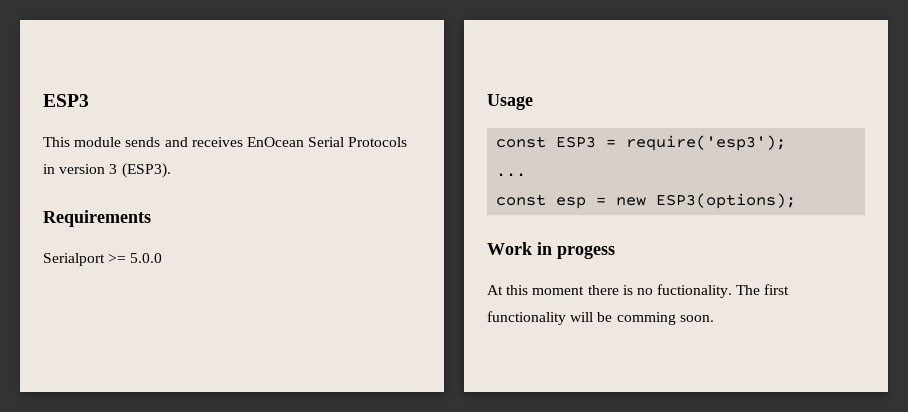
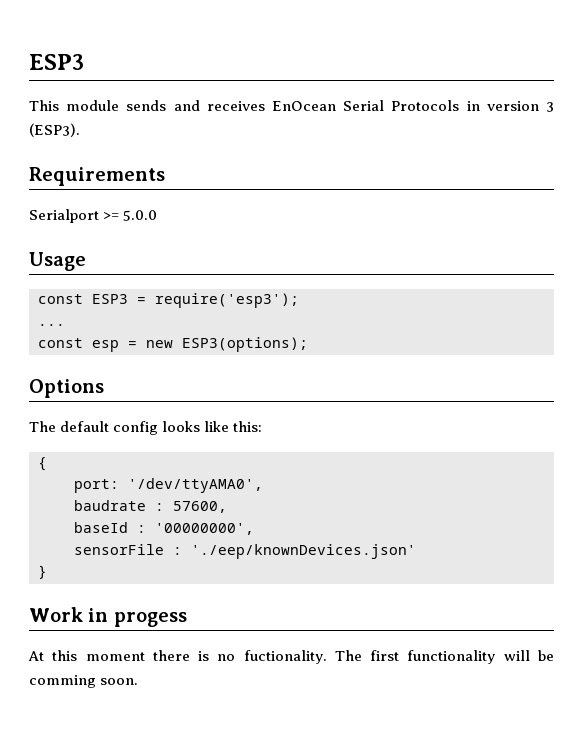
+ Options
+ The default config looks like this:
+ {
+ port: '/dev/ttyAMA0',
+ baudrate : 57600,
+ baseId : '00000000',
+ sensorFile : './eep/knownDevices.json'
+ }

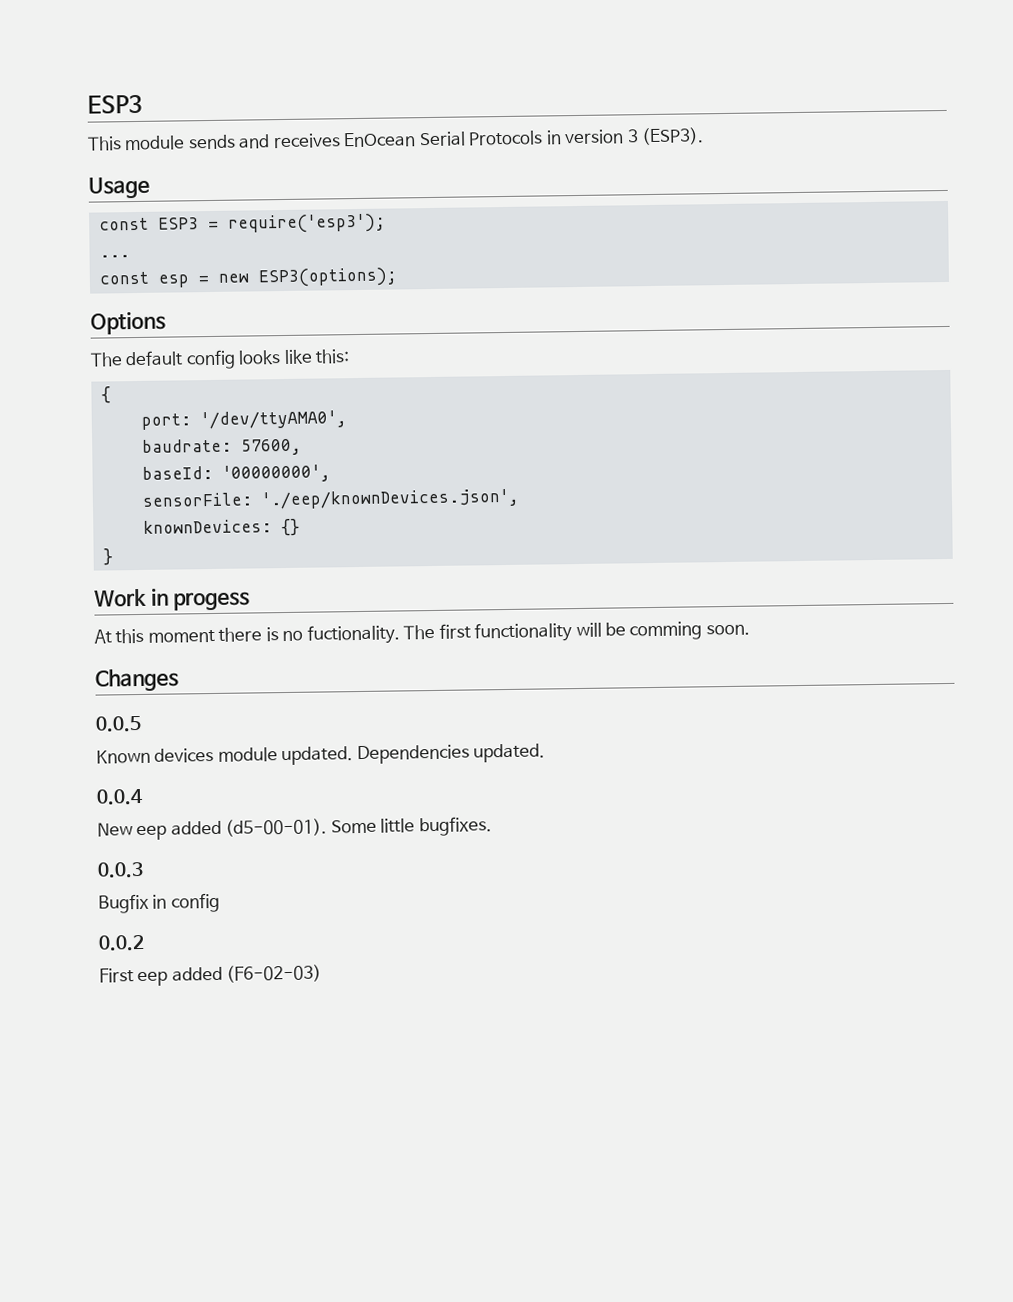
- Requirements
- Serialport >= 5.0.0
- baudrate : 57600,
+ baudrate: 57600,
- baseId : '00000000',
+ baseId: '00000000',
- sensorFile : './eep/knownDevices.json'
+ sensorFile: './eep/knownDevices.json',
+ knownDevices: {}
+ Changes
+ 0.0.5
+ Known devices module updated. Dependencies updated.
+ 0.0.4
+ New eep added (d5-00-01). Some little bugfixes.
+ 0.0.3
+ Bugfix in config
+ 0.0.2
+ First eep added (F6-02-03)

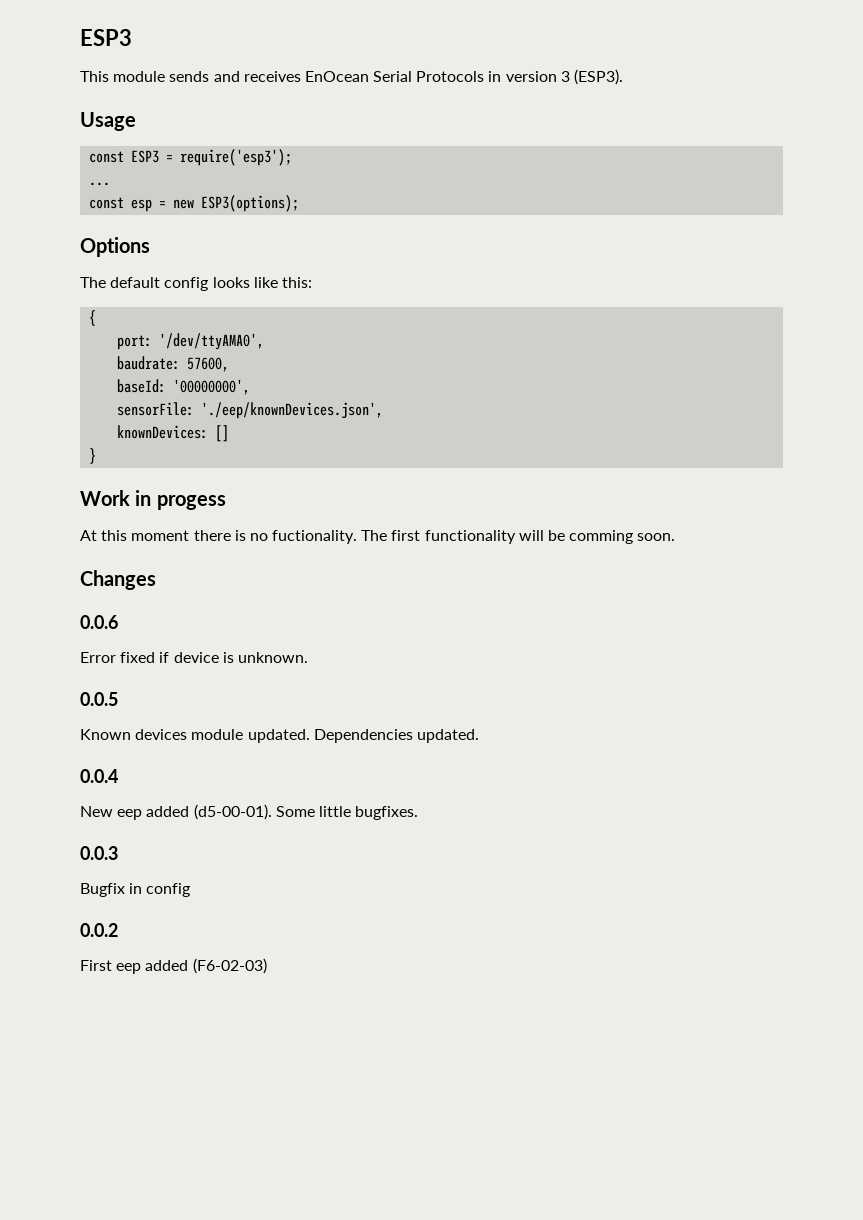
- knownDevices: {}
+ knownDevices: []
+ 0.0.6
+ Error fixed if device is unknown.

